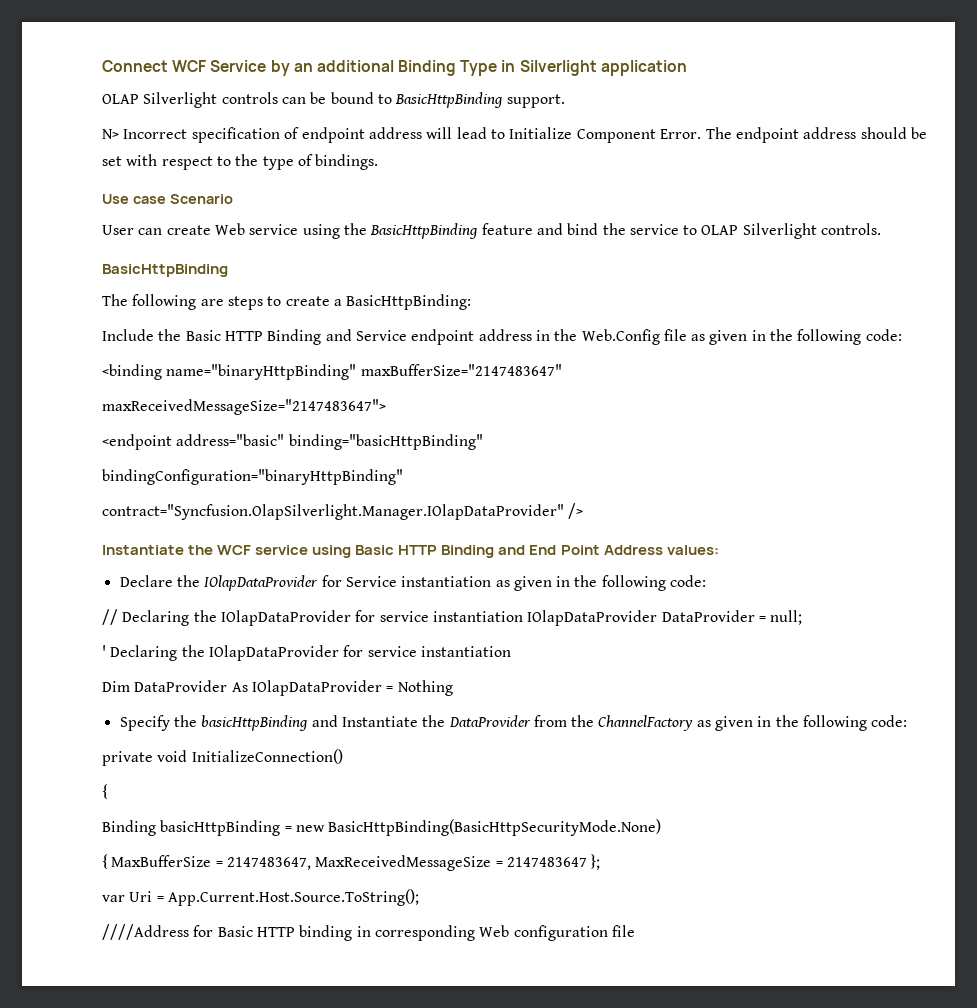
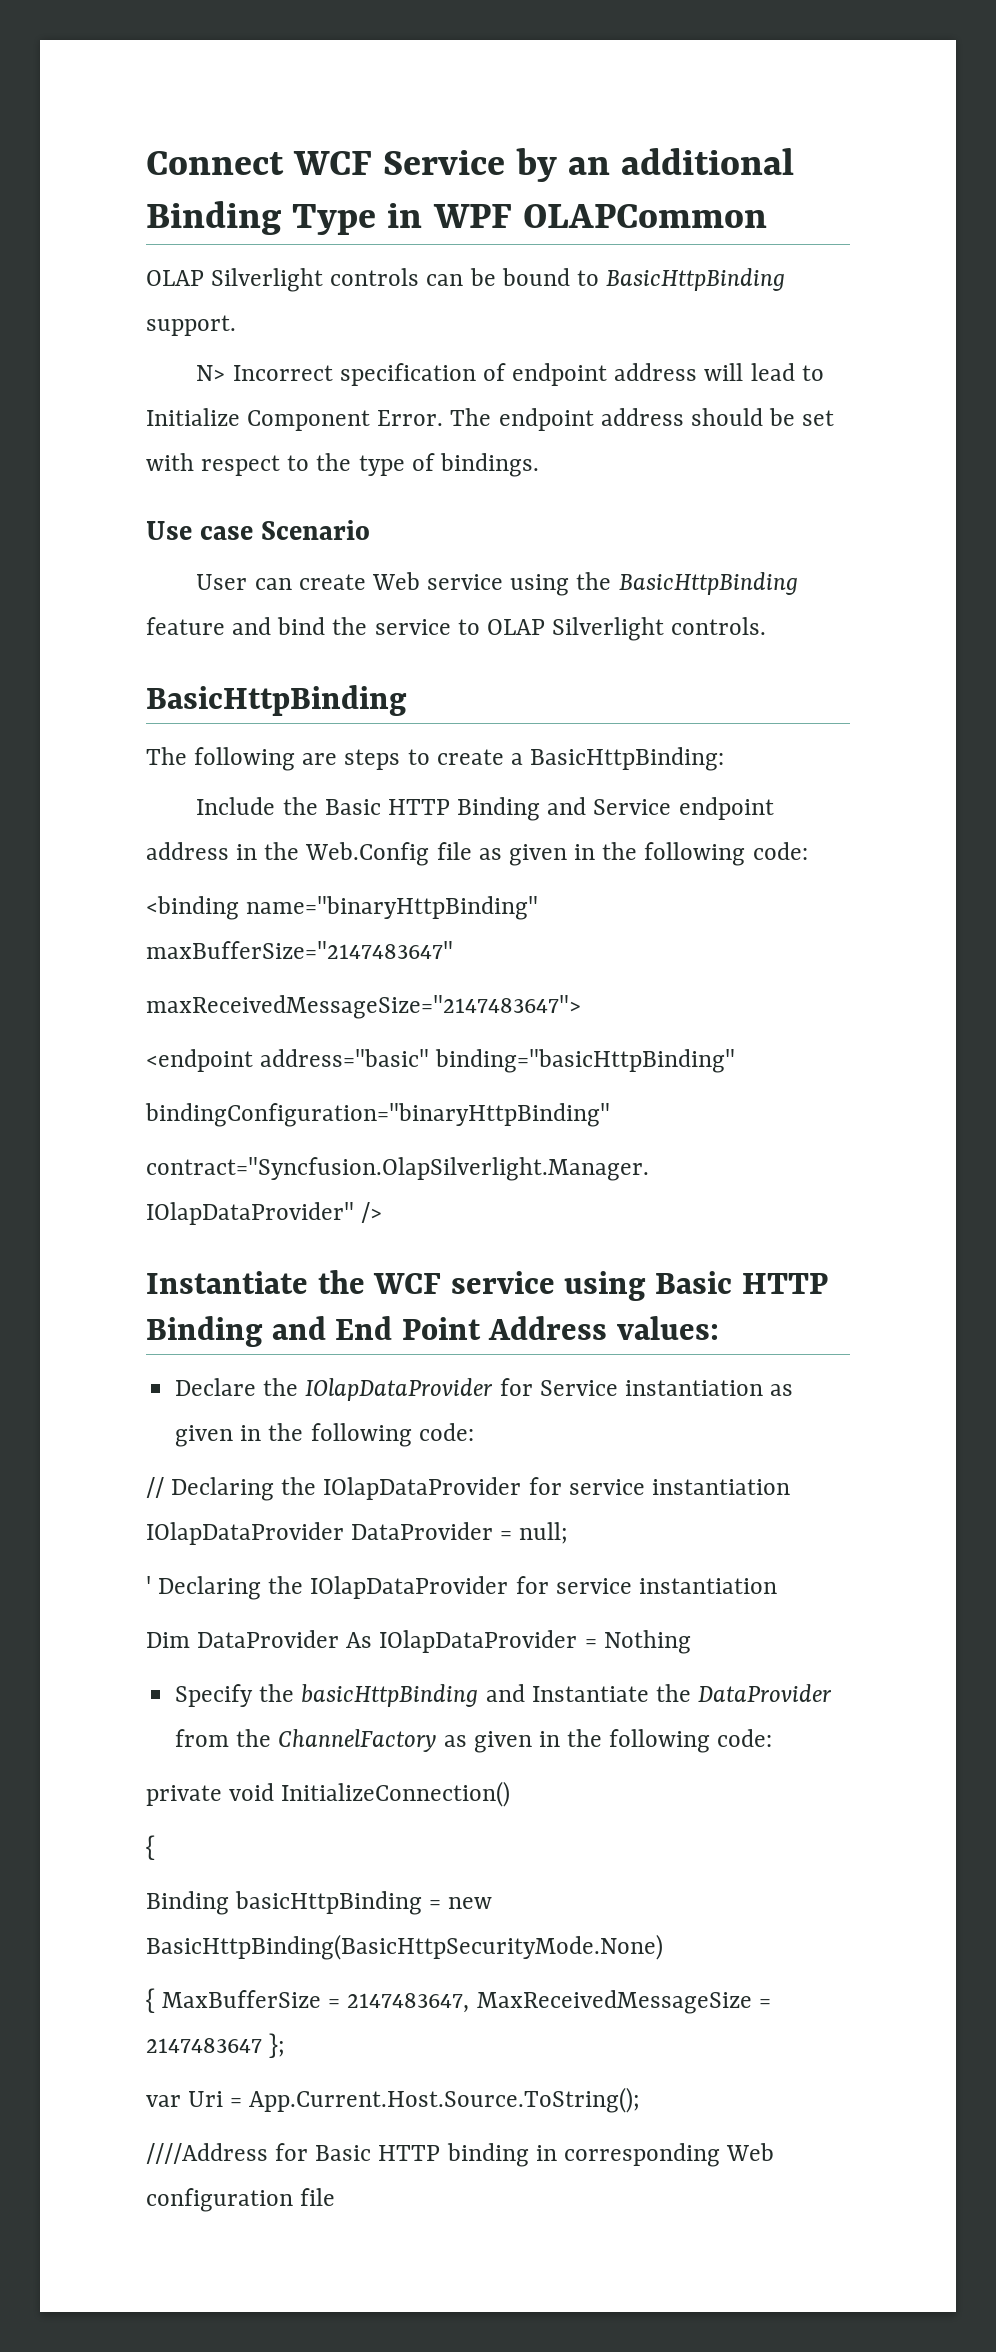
- Connect WCF Service by an additional Binding Type in Silverlight application
+ Connect WCF Service by an additional Binding Type in WPF OLAPCommon

